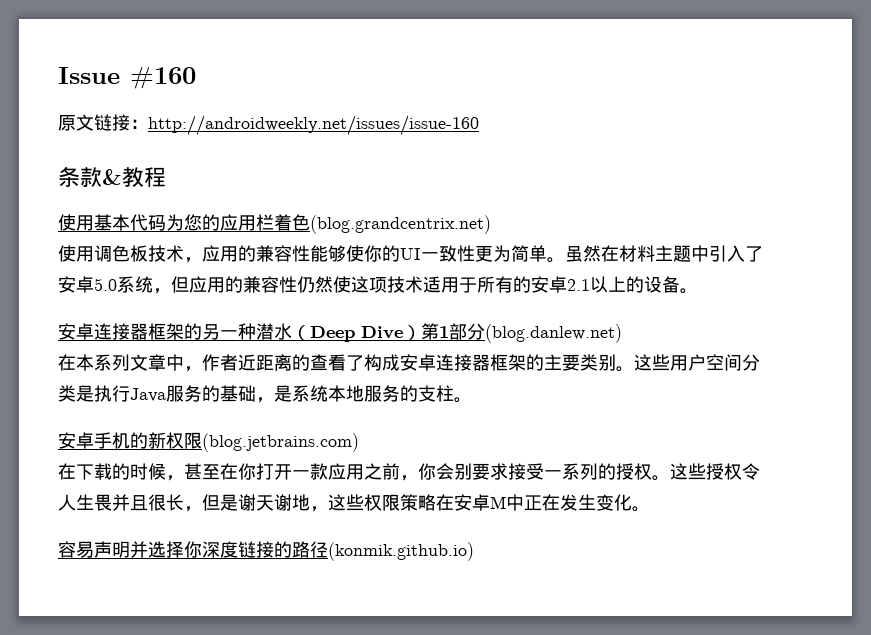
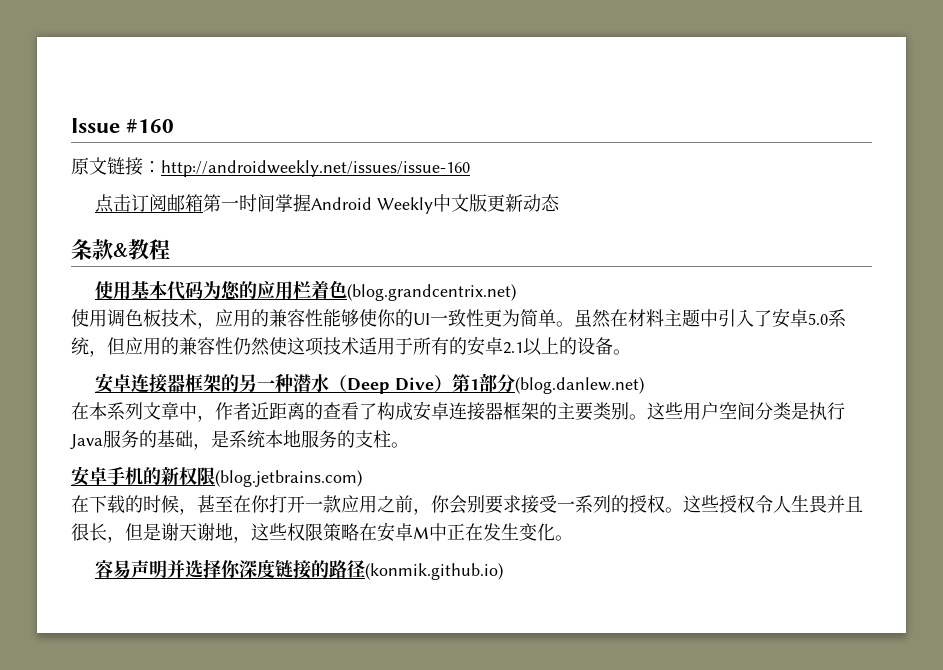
+ 点击订阅邮箱第一时间掌握Android Weekly中文版更新动态

